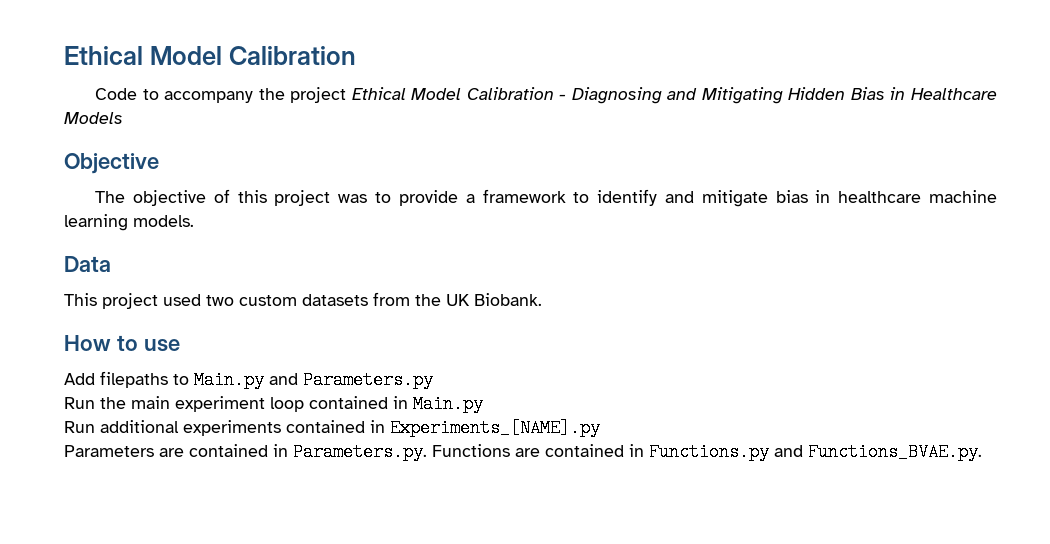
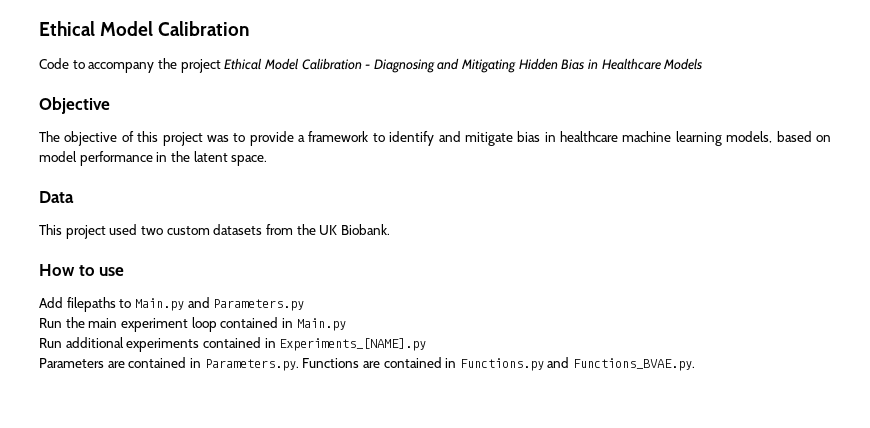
- The objective of this project was to provide a framework to identify and mitigate bias in healthcare machine learning models.
+ The objective of this project was to provide a framework to identify and mitigate bias in healthcare machine learning models, based on model performance in the latent space.

